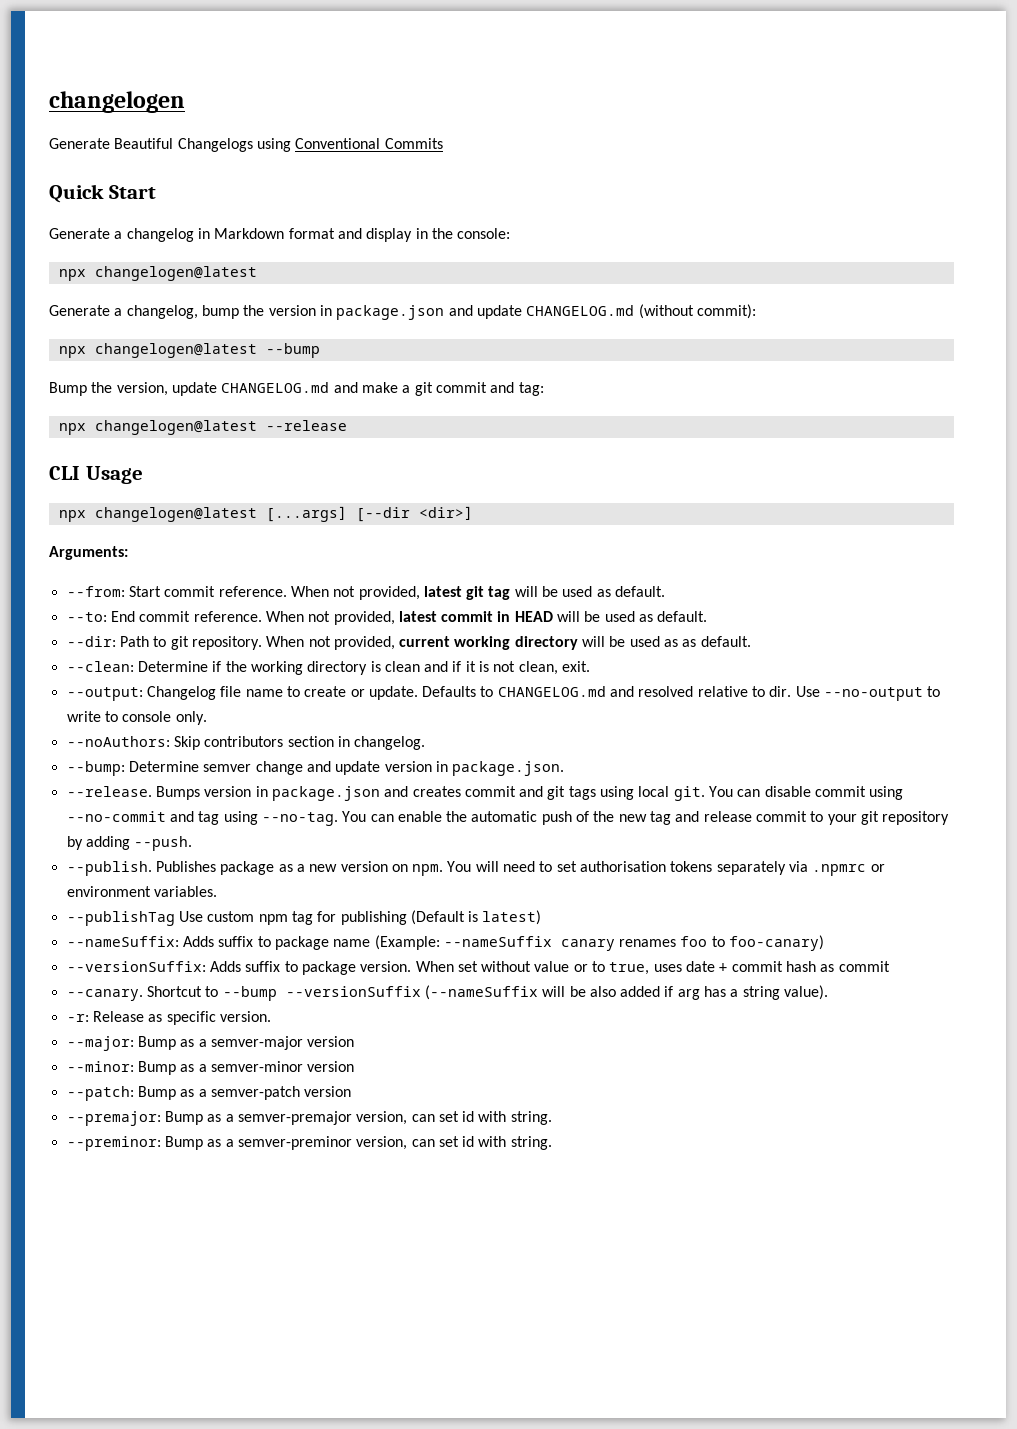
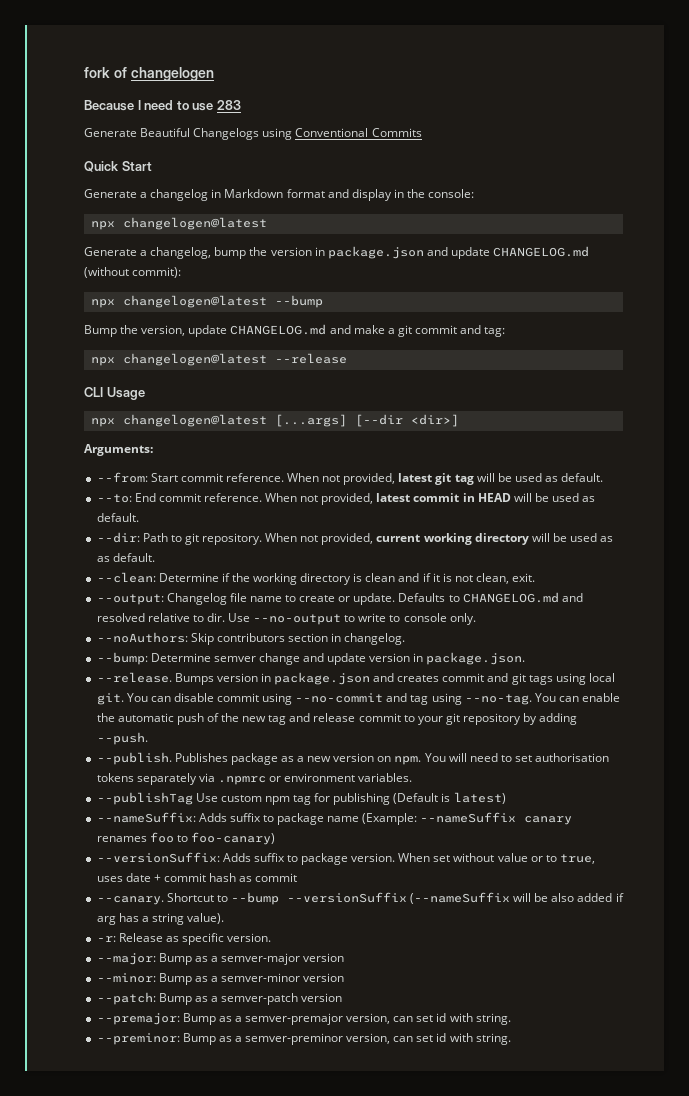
- changelogen
+ fork of changelogen
+ Because I need to use 283

